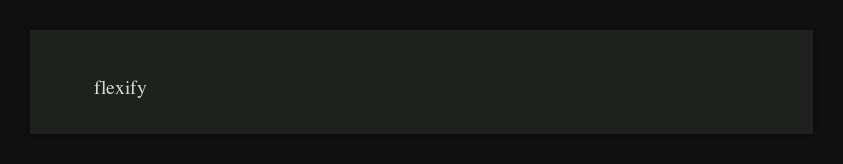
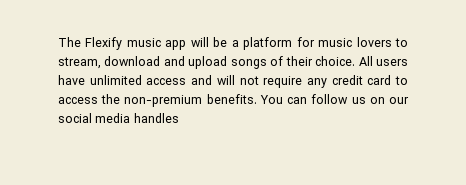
- flexify
+ The Flexify music app will be a platform for music lovers to stream, download and upload songs of their choice. All users have unlimited access and will not require any credit card to access the non-premium benefits. You can follow us on our social media handles

